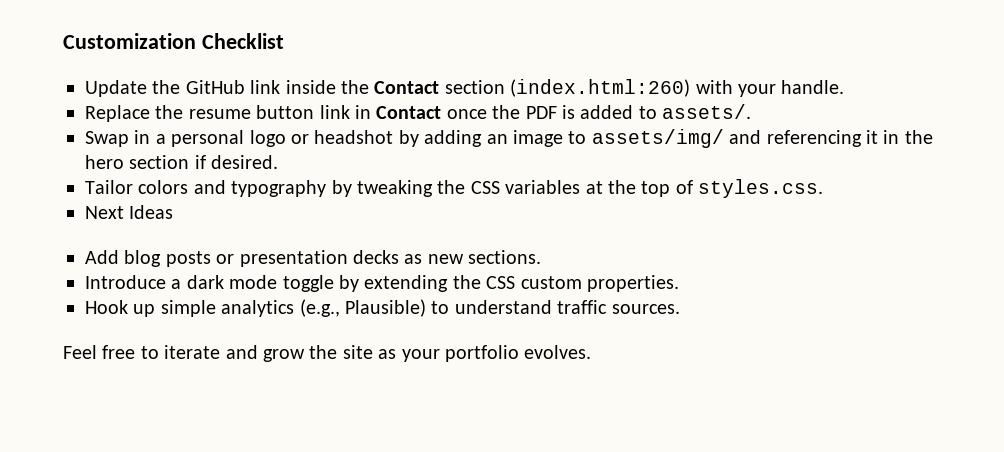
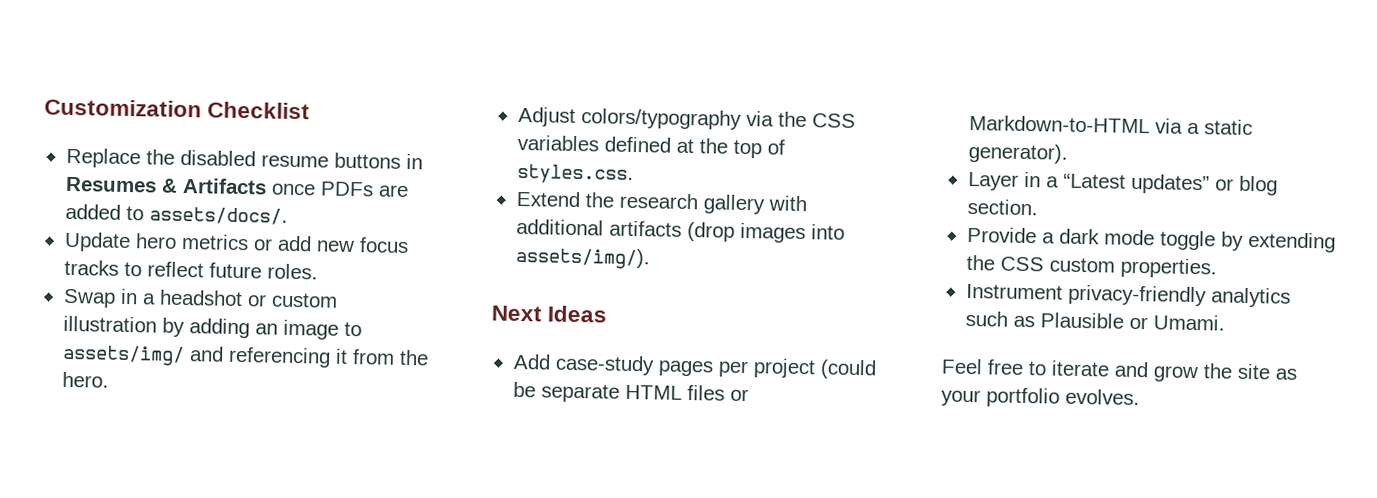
- Update the GitHub link inside the Contact section (index.html:260) with your handle.
- Replace the resume button link in Contact once the PDF is added to assets/.
+ Replace the disabled resume buttons in Resumes & Artifacts once PDFs are added to assets/docs/.
+ Update hero metrics or add new focus tracks to reflect future roles.
- Swap in a personal logo or headshot by adding an image to assets/img/ and referencing it in the hero section if desired.
- Tailor colors and typography by tweaking the CSS variables at the top of styles.css.
+ Swap in a headshot or custom illustration by adding an image to assets/img/ and referencing it from the hero.
+ Adjust colors/typography via the CSS variables defined at the top of styles.css.
+ Extend the research gallery with additional artifacts (drop images into assets/img/).
  Next Ideas
- Add blog posts or presentation decks as new sections.
- Introduce a dark mode toggle by extending the CSS custom properties.
+ Add case-study pages per project (could be separate HTML files or Markdown-to-HTML via a static generator).
+ Layer in a “Latest updates” or blog section.
+ Provide a dark mode toggle by extending the CSS custom properties.
- Hook up simple analytics (e.g., Plausible) to understand traffic sources.
+ Instrument privacy-friendly analytics such as Plausible or Umami.

